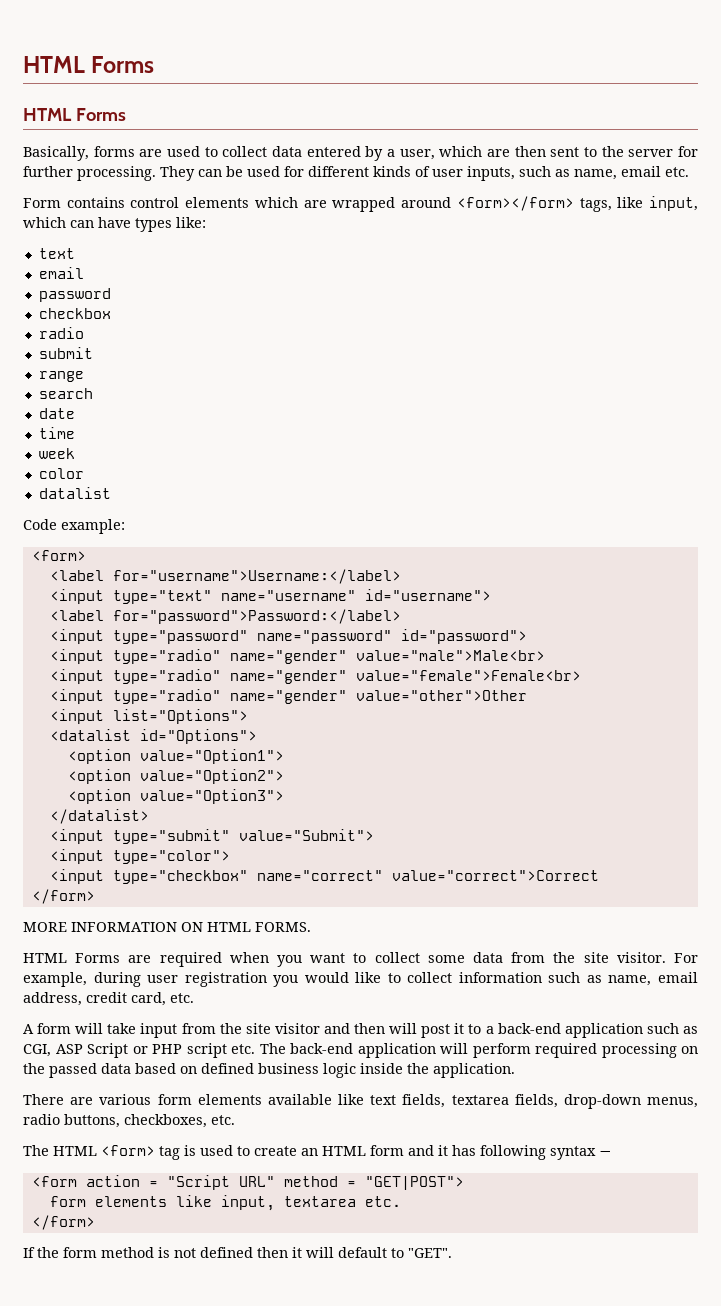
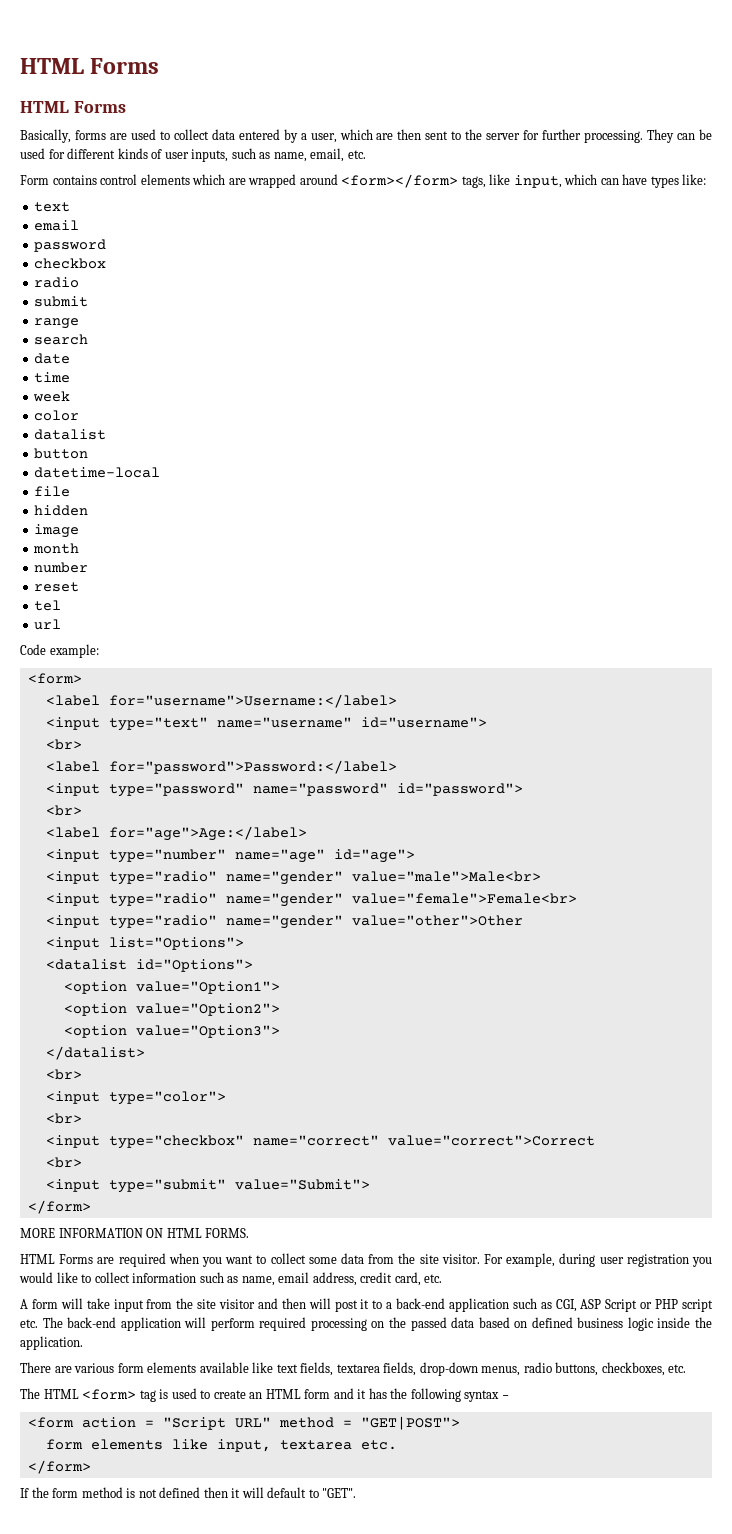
- They can be used for different kinds of user inputs, such as name, email etc.
+ They can be used for different kinds of user inputs, such as name, email, etc.
+ button
+ datetime-local
+ file
+ hidden
+ image
+ month
+ number
+ reset
+ tel
+ url
  <input type="text" name="username" id="username">
+ <br>
  <input type="password" name="password" id="password">
+ <br>
+ <label for="age">Age:</label>
+ <input type="number" name="age" id="age">
  </datalist>
- <input type="submit" value="Submit">
+ <br>
  <input type="color">
+ <br>
  <input type="checkbox" name="correct" value="correct">Correct
+ <br>
+ <input type="submit" value="Submit">
- The HTML <form> tag is used to create an HTML form and it has following syntax −
+ The HTML <form> tag is used to create an HTML form and it has the following syntax −

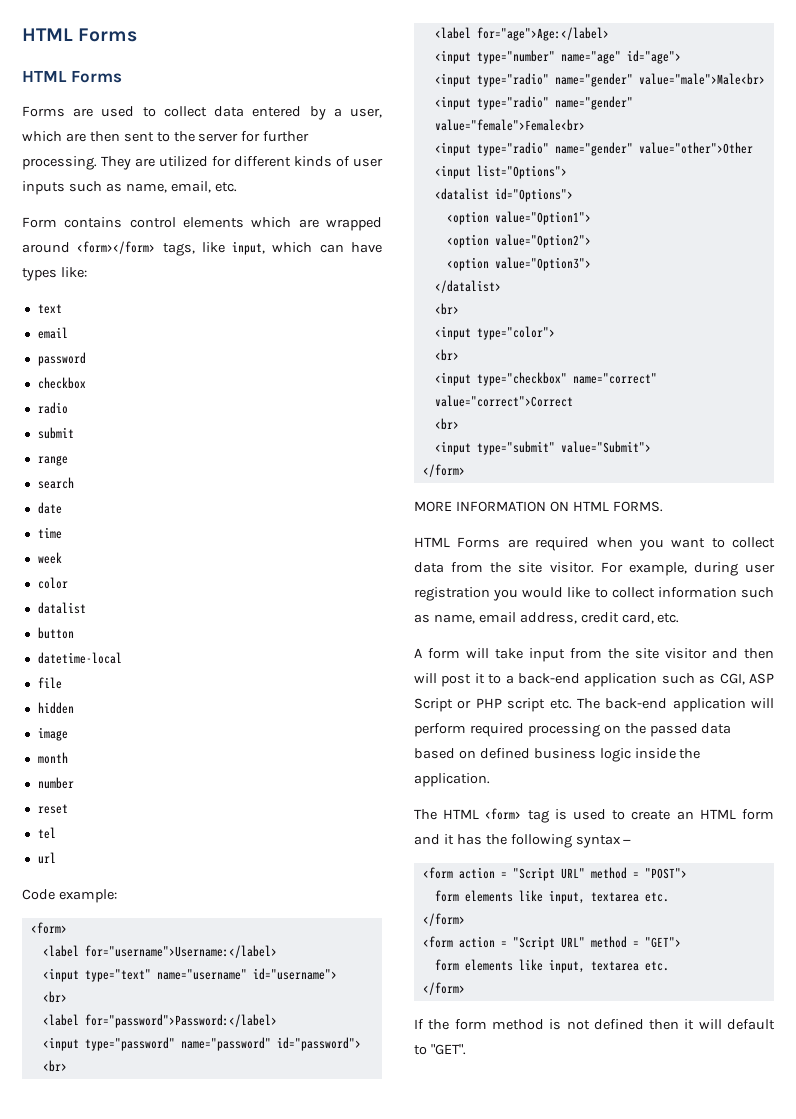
- Basically, forms are used to collect data entered by a user, which are then sent to the server for further processing.
+ Forms are used to collect data entered by a user, which are then sent to the server for further processing.
- They can be used for different kinds of user inputs, such as name, email, etc.
+ They are utilized for different kinds of user inputs such as name, email, etc.
- HTML Forms are required when you want to collect some data from the site visitor.
+ HTML Forms are required when you want to collect data from the site visitor.
- There are various form elements available like text fields, textarea fields, drop-down menus, radio buttons, checkboxes, etc.
- <form action = "Script URL" method = "GET|POST">
+ <form action = "Script URL" method = "POST">
+ form elements like input, textarea etc.
+ </form>
+ <form action = "Script URL" method = "GET">

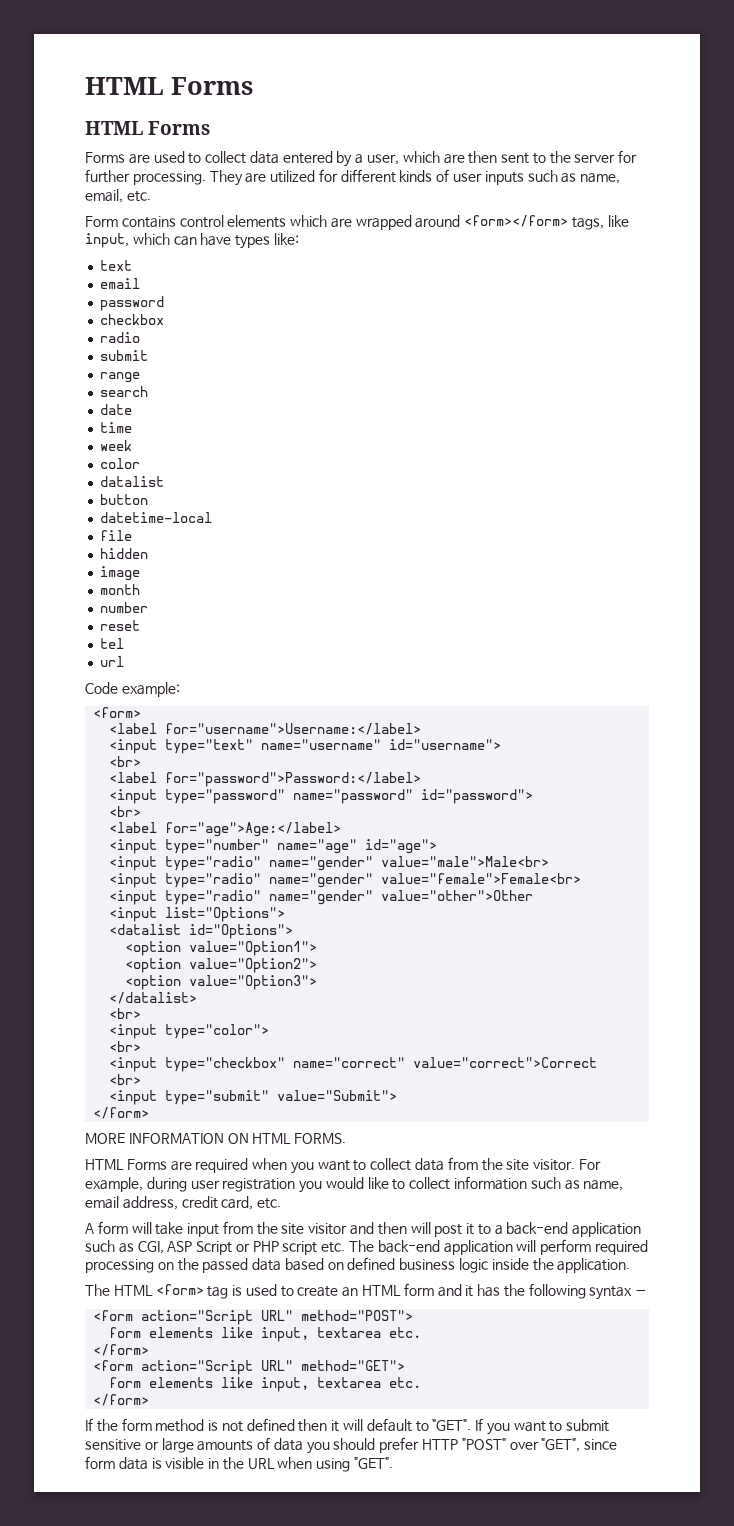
- <form action = "Script URL" method = "POST">
+ <form action="Script URL" method="POST">
- <form action = "Script URL" method = "GET">
+ <form action="Script URL" method="GET">
+ If you want to submit sensitive or large amounts of data you should prefer HTTP "POST" over "GET", since form data is visible in the URL when using "GET".

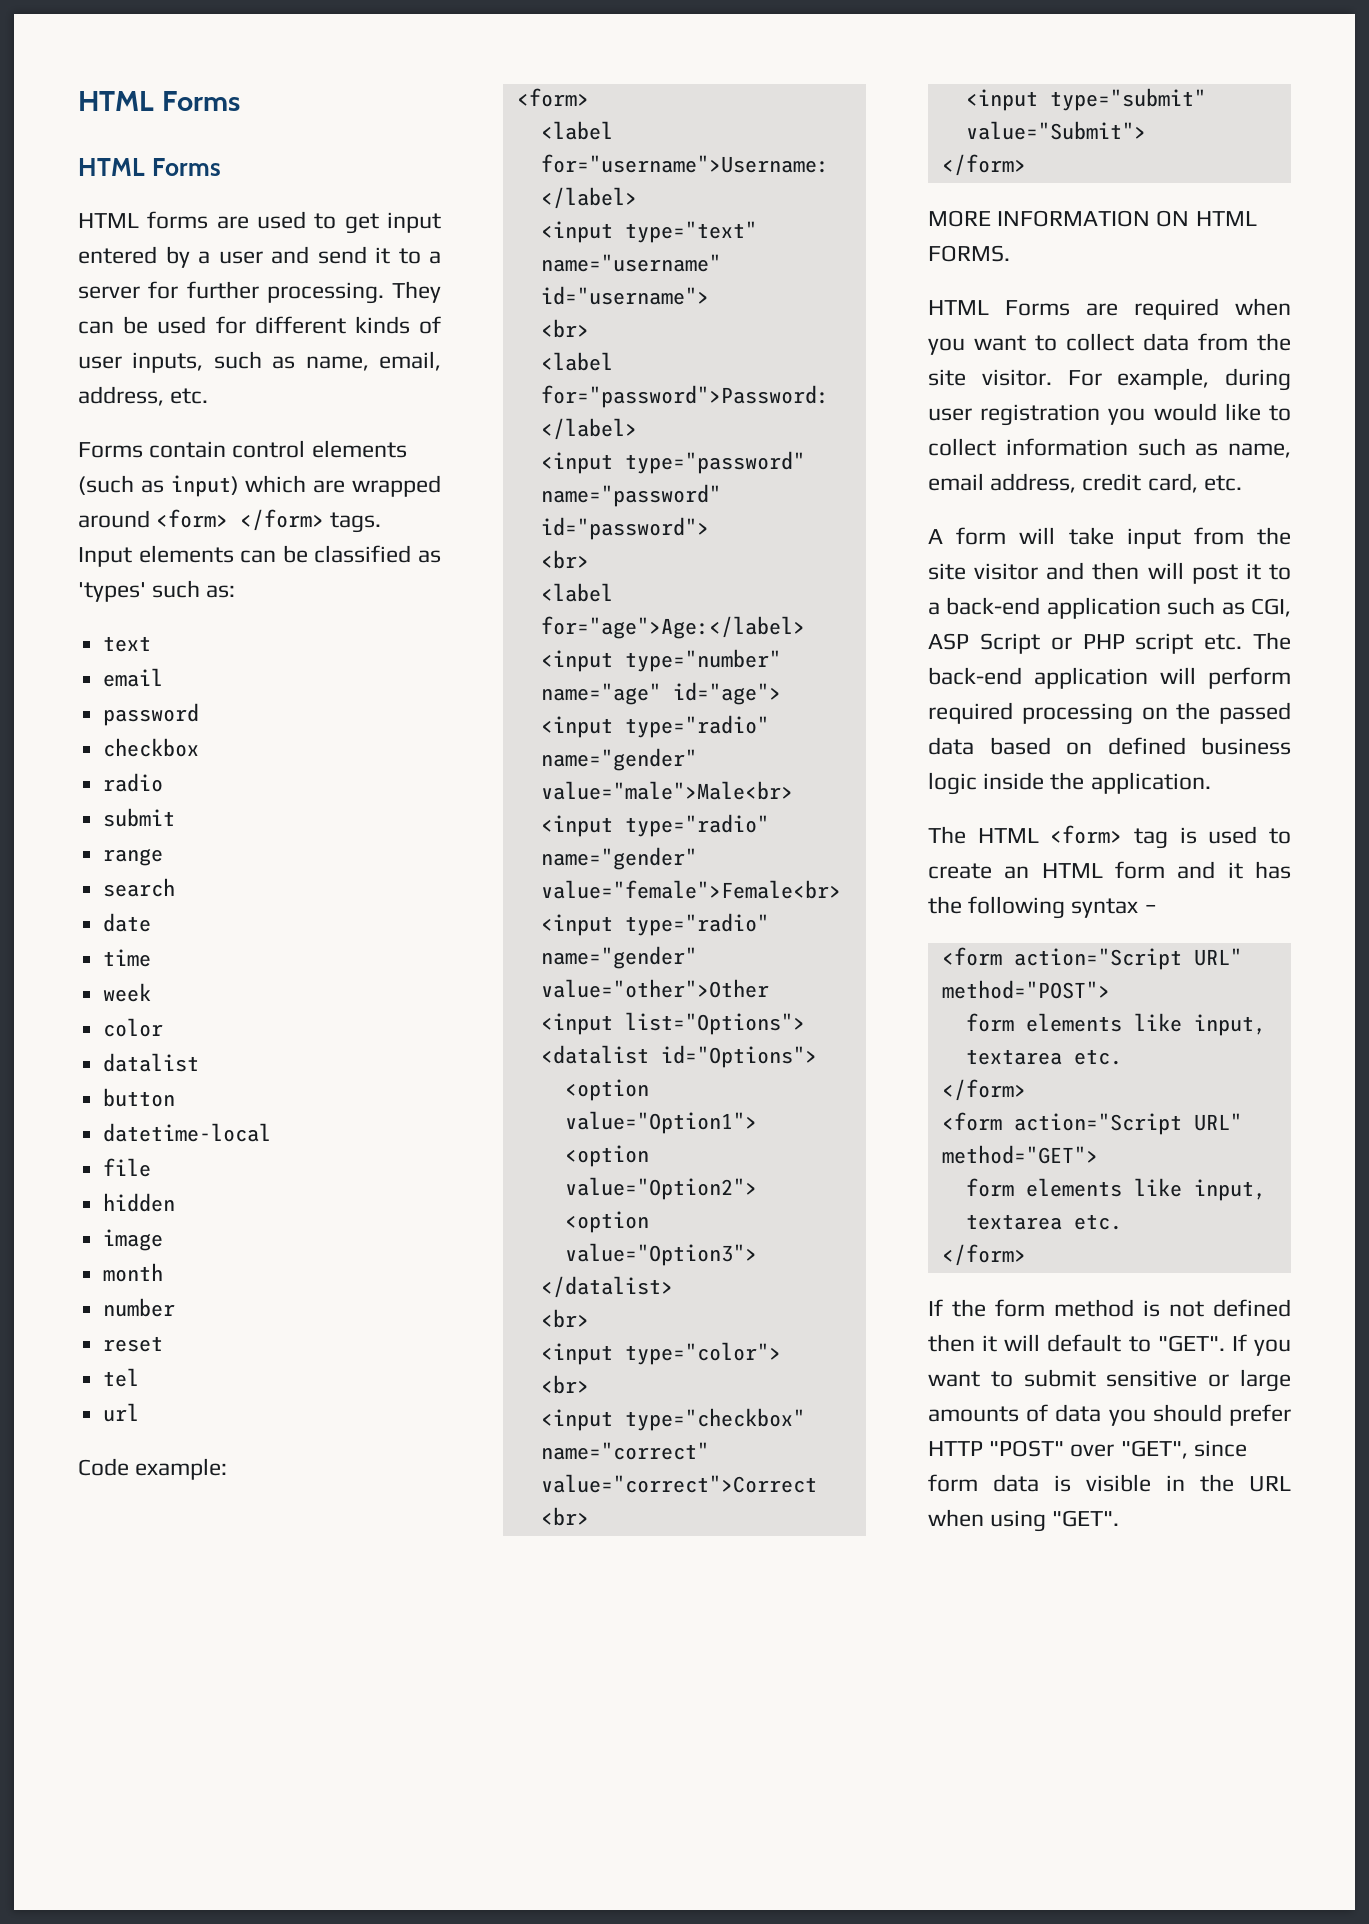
- Forms are used to collect data entered by a user, which are then sent to the server for further processing.
+ HTML forms are used to get input entered by a user and send it to a server for further processing.
- They are utilized for different kinds of user inputs such as name, email, etc.
- Form contains control elements which are wrapped around <form></form> tags, like input, which can have types like:
+ They can be used for different kinds of user inputs, such as name, email, address, etc.
+ Forms contain control elements (such as input) which are wrapped around <form> </form> tags. Input elements can be classified as 'types' such as:

